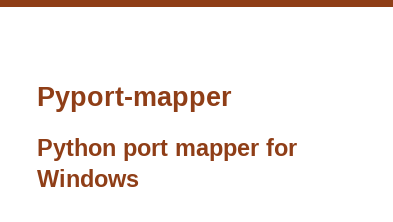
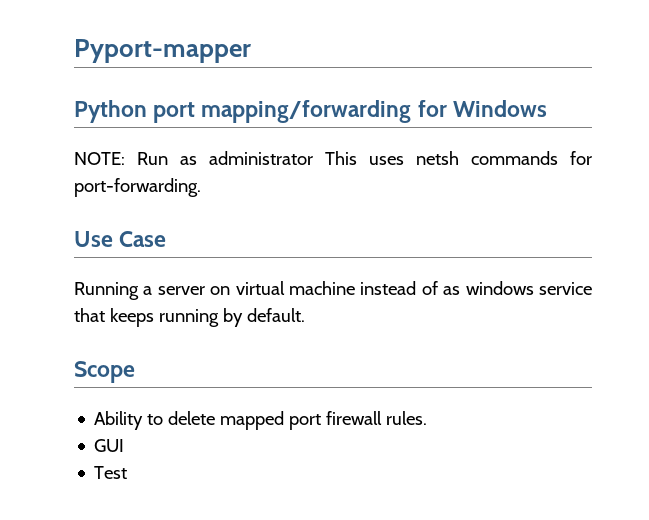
- Python port mapper for Windows
+ Python port mapping/forwarding for Windows
+ NOTE: Run as administrator This uses netsh commands for port-forwarding.
+ Use Case
+ Running a server on virtual machine instead of as windows service that keeps running by default.
+ Scope
+ Ability to delete mapped port firewall rules.
+ GUI
+ Test

